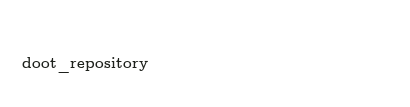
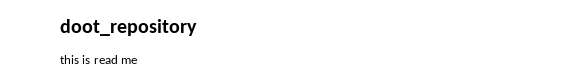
+ this is read me

